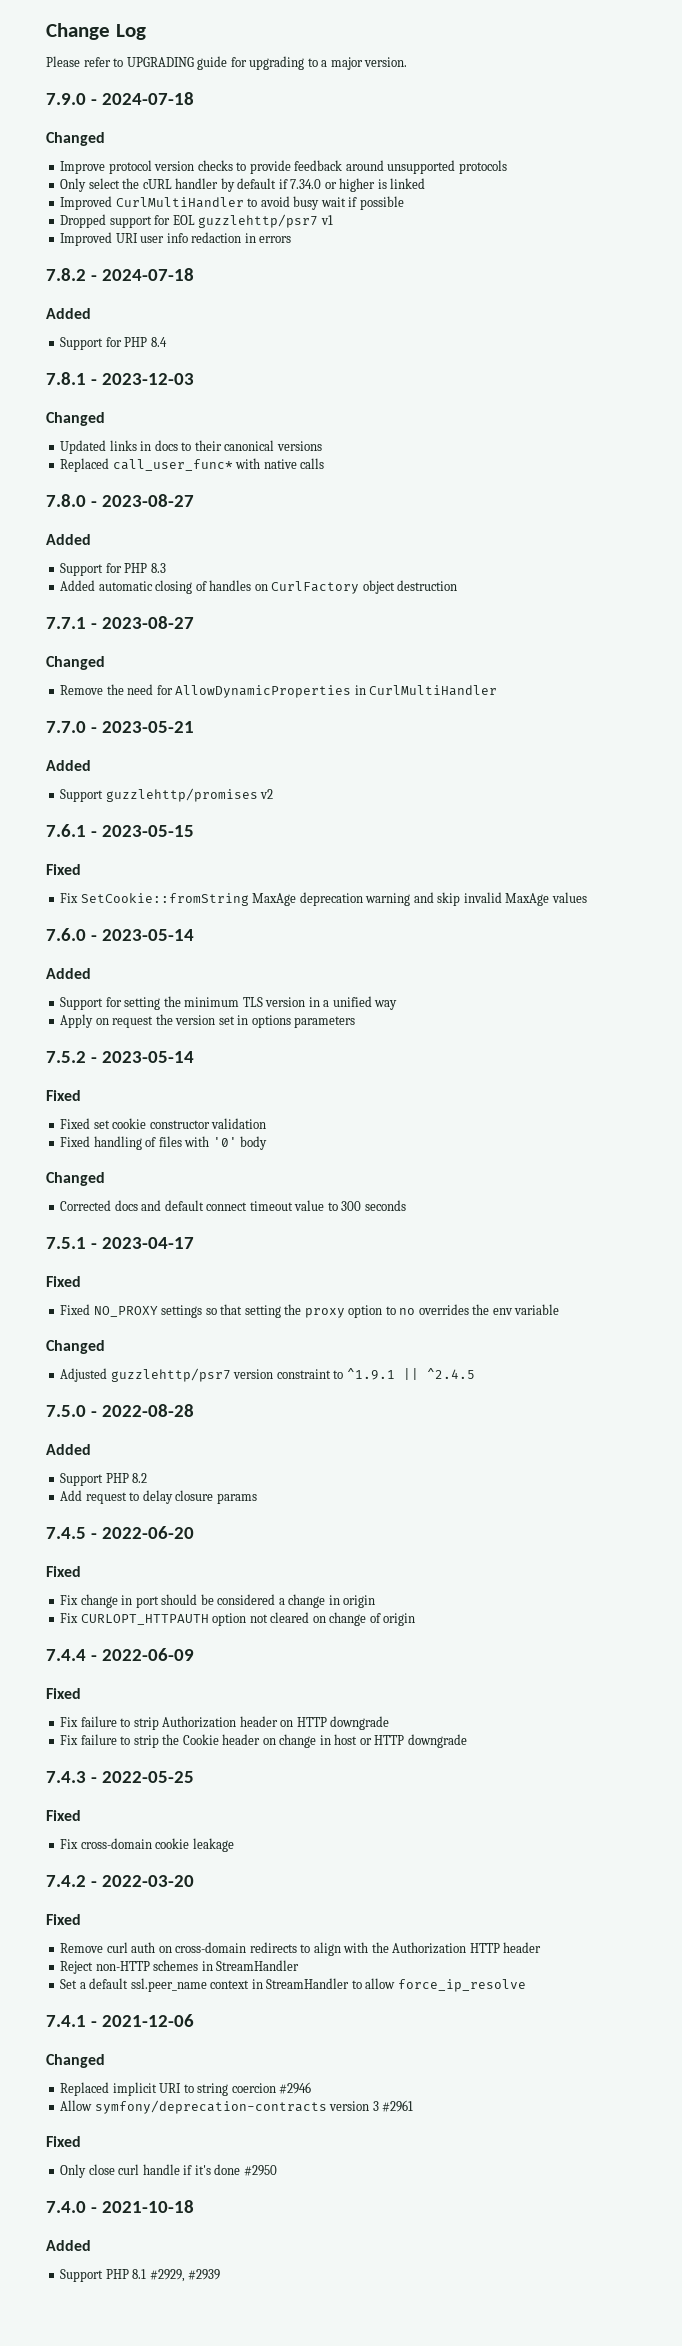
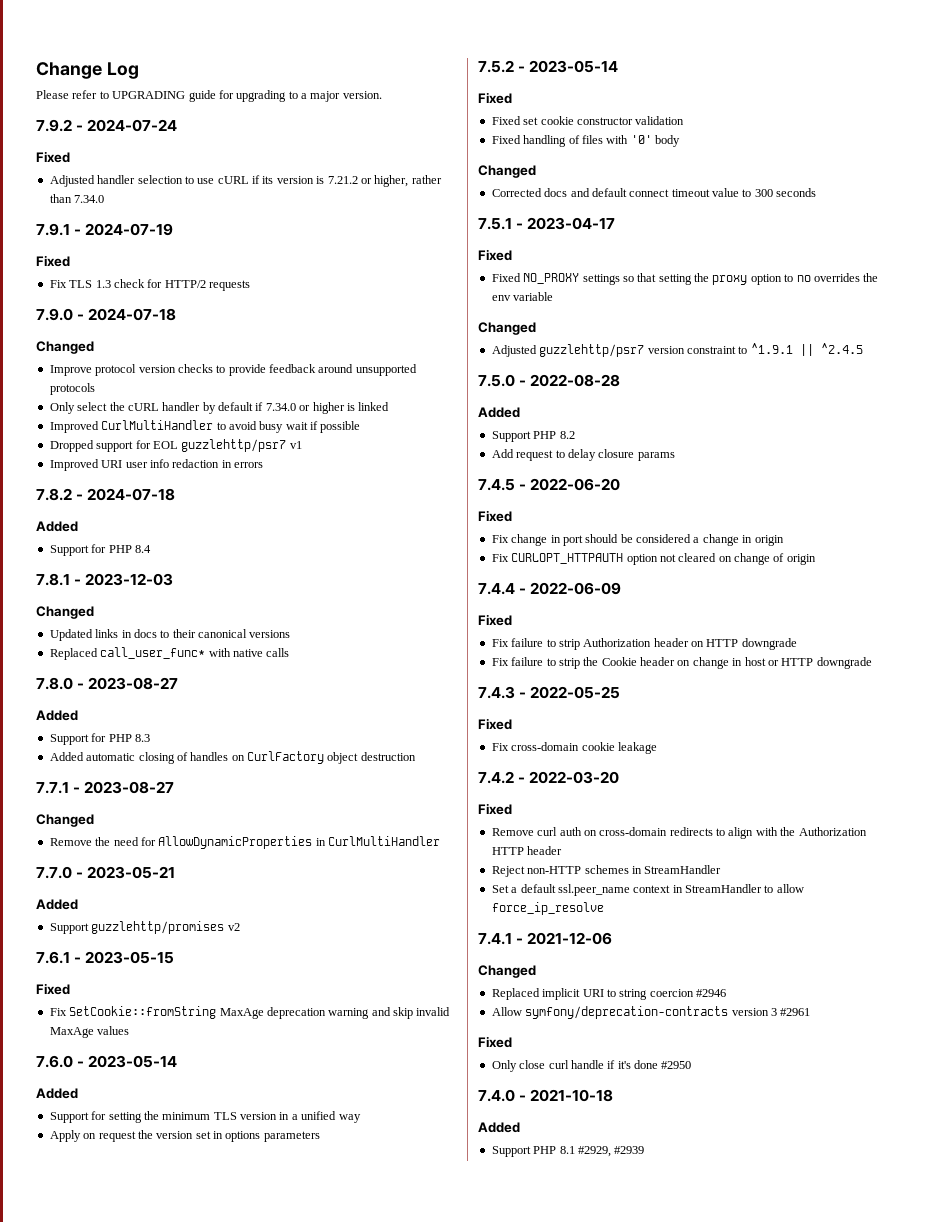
+ 7.9.2 - 2024-07-24
+ Fixed
+ Adjusted handler selection to use cURL if its version is 7.21.2 or higher, rather than 7.34.0
+ 7.9.1 - 2024-07-19
+ Fixed
+ Fix TLS 1.3 check for HTTP/2 requests

